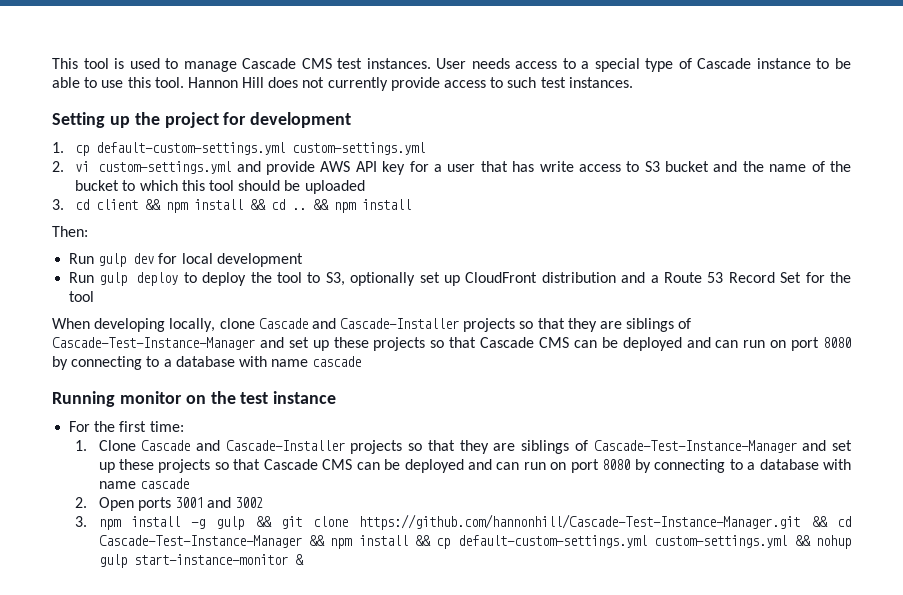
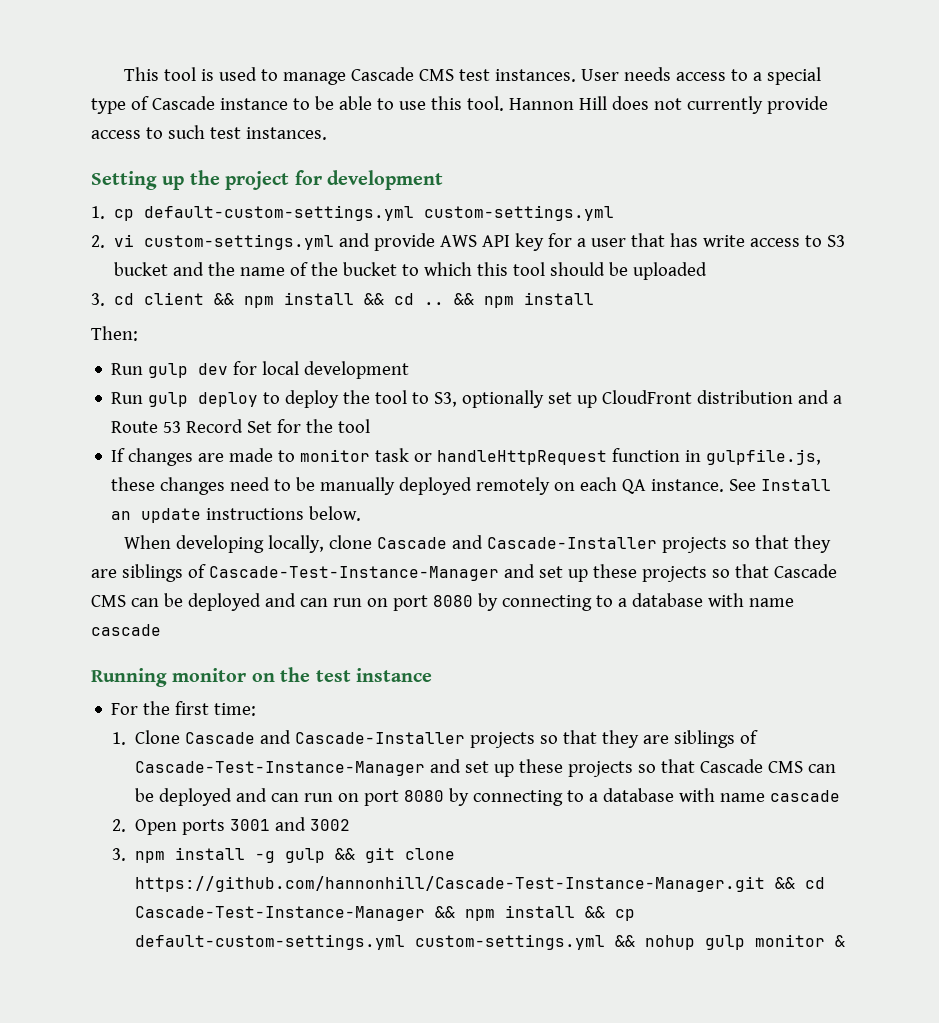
+ If changes are made to monitor task or handleHttpRequest function in gulpfile.js, these changes need to be manually deployed remotely on each QA instance. See Install an update instructions below.
- 3. npm install -g gulp && git clone https://github.com/hannonhill/Cascade-Test-Instance-Manager.git && cd Cascade-Test-Instance-Manager && npm install && cp default-custom-settings.yml custom-settings.yml && nohup gulp start-instance-monitor &
+ 3. npm install -g gulp && git clone https://github.com/hannonhill/Cascade-Test-Instance-Manager.git && cd Cascade-Test-Instance-Manager && npm install && cp default-custom-settings.yml custom-settings.yml && nohup gulp monitor &

